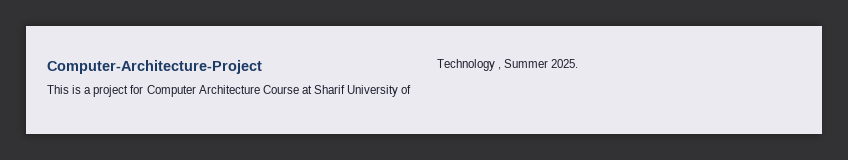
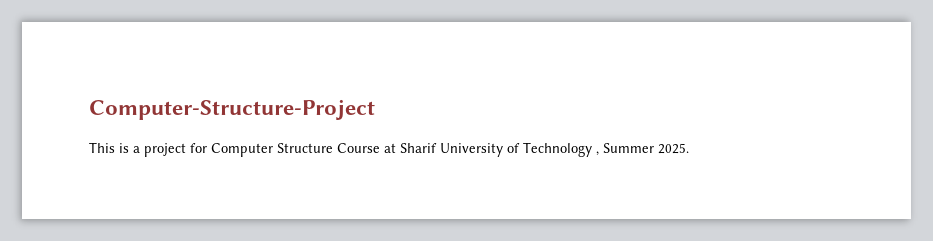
- Computer-Architecture-Project
+ Computer-Structure-Project
- This is a project for Computer Architecture Course at Sharif University of Technology , Summer 2025.
+ This is a project for Computer Structure Course at Sharif University of Technology , Summer 2025.

